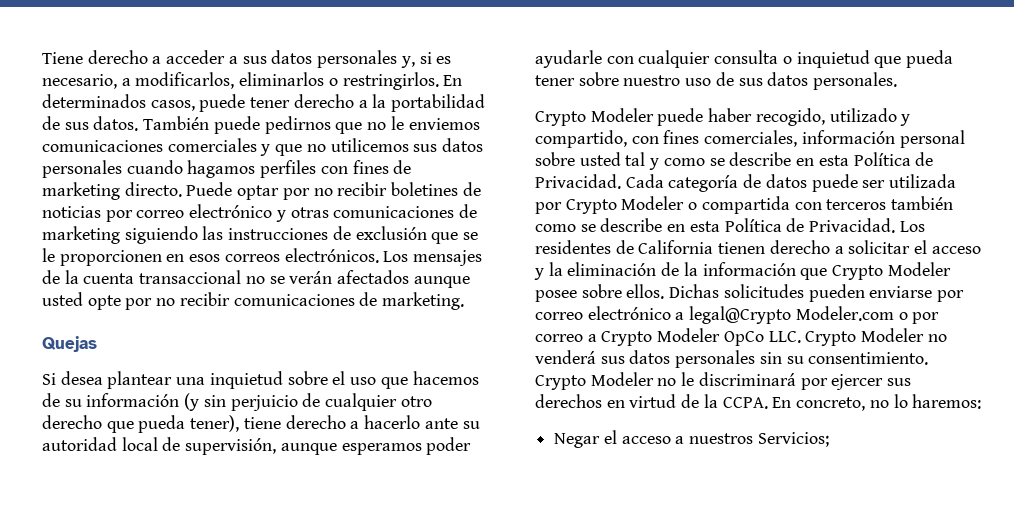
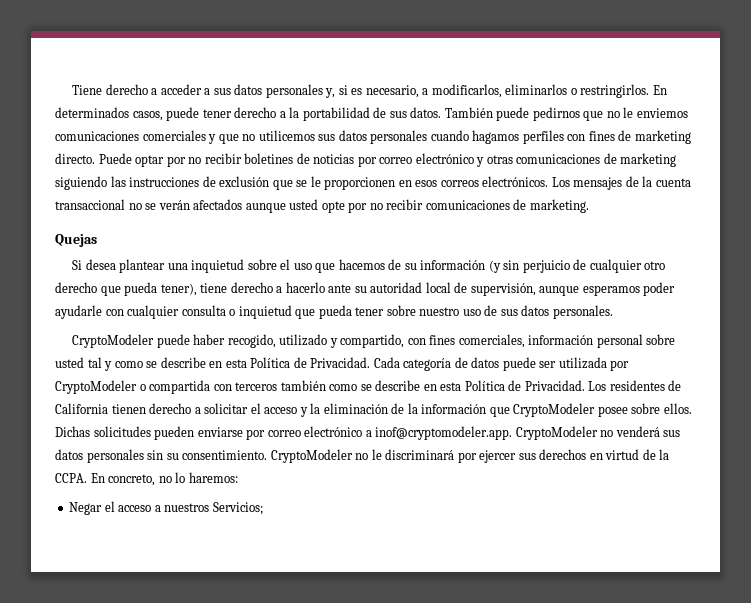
- Crypto Modeler puede haber recogido, utilizado y compartido, con fines comerciales, información personal sobre usted tal y como se describe en esta Política de Privacidad.
+ CryptoModeler puede haber recogido, utilizado y compartido, con fines comerciales, información personal sobre usted tal y como se describe en esta Política de Privacidad.
- Cada categoría de datos puede ser utilizada por Crypto Modeler o compartida con terceros también como se describe en esta Política de Privacidad.
+ Cada categoría de datos puede ser utilizada por CryptoModeler o compartida con terceros también como se describe en esta Política de Privacidad.
- Los residentes de California tienen derecho a solicitar el acceso y la eliminación de la información que Crypto Modeler posee sobre ellos.
+ Los residentes de California tienen derecho a solicitar el acceso y la eliminación de la información que CryptoModeler posee sobre ellos.
- Dichas solicitudes pueden enviarse por correo electrónico a legal@Crypto Modeler.com o por correo a Crypto Modeler OpCo LLC. Crypto Modeler no venderá sus datos personales sin su consentimiento.
+ Dichas solicitudes pueden enviarse por correo electrónico a inof@cryptomodeler.app. CryptoModeler no venderá sus datos personales sin su consentimiento.
- Crypto Modeler no le discriminará por ejercer sus derechos en virtud de la CCPA.
+ CryptoModeler no le discriminará por ejercer sus derechos en virtud de la CCPA.

